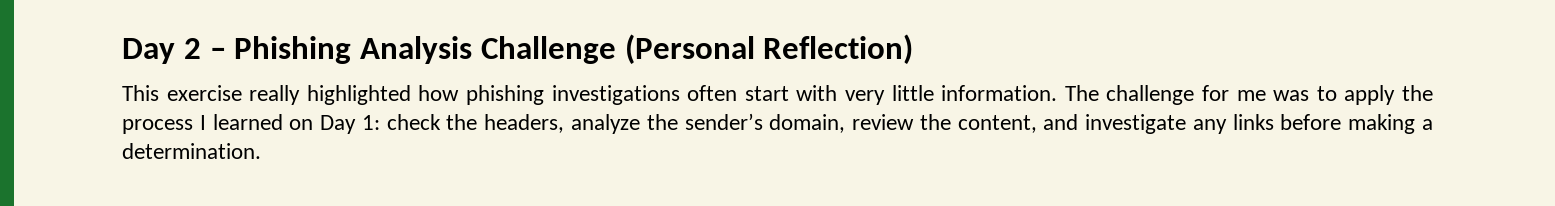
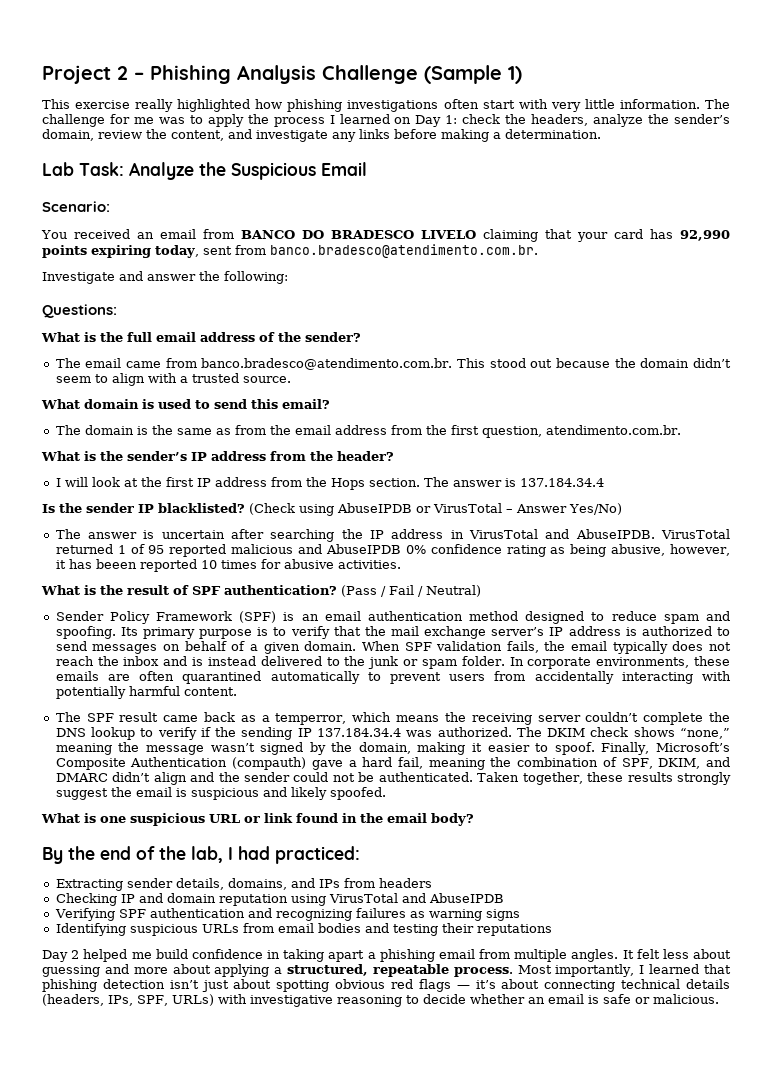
- Day 2 – Phishing Analysis Challenge (Personal Reflection)
+ Project 2 – Phishing Analysis Challenge (Sample 1)
+ Lab Task: Analyze the Suspicious Email
+ Scenario:
+ You received an email from BANCO DO BRADESCO LIVELO claiming that your card has 92,990 points expiring today, sent from banco.bradesco@atendimento.com.br.
+ Investigate and answer the following:
+ Questions:
+ What is the full email address of the sender?
+ The email came from banco.bradesco@atendimento.com.br. This stood out because the domain didn’t seem to align with a trusted source.
+ What domain is used to send this email?
+ The domain is the same as from the email address from the first question, atendimento.com.br.
+ What is the sender’s IP address from the header?
+ I will look at the first IP address from the Hops section. The answer is 137.184.34.4
+ Is the sender IP blacklisted? (Check using AbuseIPDB or VirusTotal – Answer Yes/No)
+ The answer is uncertain after searching the IP address in VirusTotal and AbuseIPDB. VirusTotal returned 1 of 95 reported malicious and AbuseIPDB 0% confidence rating as being abusive, however, it has beeen reported 10 times for abusive activities.
+ What is the result of SPF authentication? (Pass / Fail / Neutral)
+ Sender Policy Framework (SPF) is an email authentication method designed to reduce spam and spoofing. Its primary purpose is to verify that the mail exchange server’s IP address is authorized to send messages on behalf of a given domain. When SPF validation fails, the email typically does not reach the inbox and is instead delivered to the junk or spam folder. In corporate environments, these emails are often quarantined automatically to prevent users from accidentally interacting with potentially harmful content.
+ The SPF result came back as a temperror, which means the receiving server couldn’t complete the DNS lookup to verify if the sending IP 137.184.34.4 was authorized. The DKIM check shows “none,” meaning the message wasn’t signed by the domain, making it easier to spoof. Finally, Microsoft’s Composite Authentication (compauth) gave a hard fail, meaning the combination of SPF, DKIM, and DMARC didn’t align and the sender could not be authenticated. Taken together, these results strongly suggest the email is suspicious and likely spoofed.
+ What is one suspicious URL or link found in the email body?
+ By the end of the lab, I had practiced:
+ Extracting sender details, domains, and IPs from headers
+ Checking IP and domain reputation using VirusTotal and AbuseIPDB
+ Verifying SPF authentication and recognizing failures as warning signs
+ Identifying suspicious URLs from email bodies and testing their reputations
+ Day 2 helped me build confidence in taking apart a phishing email from multiple angles. It felt less about guessing and more about applying a structured, repeatable process. Most importantly, I learned that phishing detection isn’t just about spotting obvious red flags — it’s about connecting technical details (headers, IPs, SPF, URLs) with investigative reasoning to decide whether an email is safe or malicious.

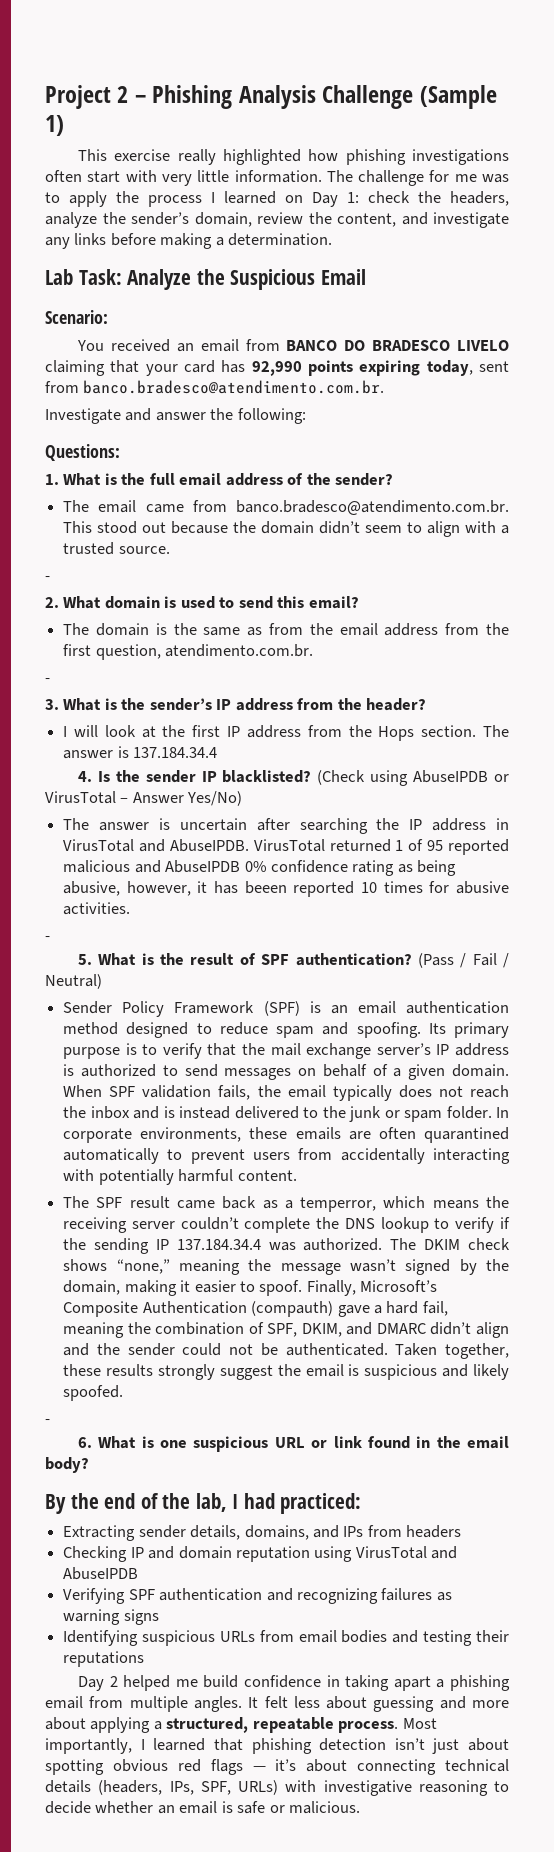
- What is the full email address of the sender?
+ 1. What is the full email address of the sender?
  The email came from banco.bradesco@atendimento.com.br. This stood out because the domain didn’t seem to align with a trusted source.
- What domain is used to send this email?
+ -
+ 2. What domain is used to send this email?
  The domain is the same as from the email address from the first question, atendimento.com.br.
- What is the sender’s IP address from the header?
+ -
+ 3. What is the sender’s IP address from the header?
- Is the sender IP blacklisted?
+ 4. Is the sender IP blacklisted?
  VirusTotal returned 1 of 95 reported malicious and AbuseIPDB 0% confidence rating as being abusive, however, it has beeen reported 10 times for abusive activities.
- What is the result of SPF authentication?
+ -
+ 5. What is the result of SPF authentication?
  Taken together, these results strongly suggest the email is suspicious and likely spoofed.
- What is one suspicious URL or link found in the email body?
+ -
+ 6. What is one suspicious URL or link found in the email body?

